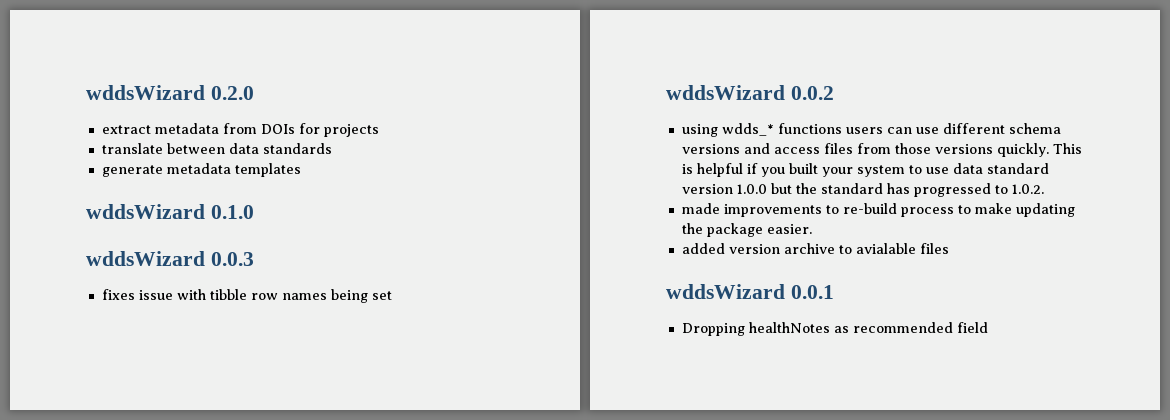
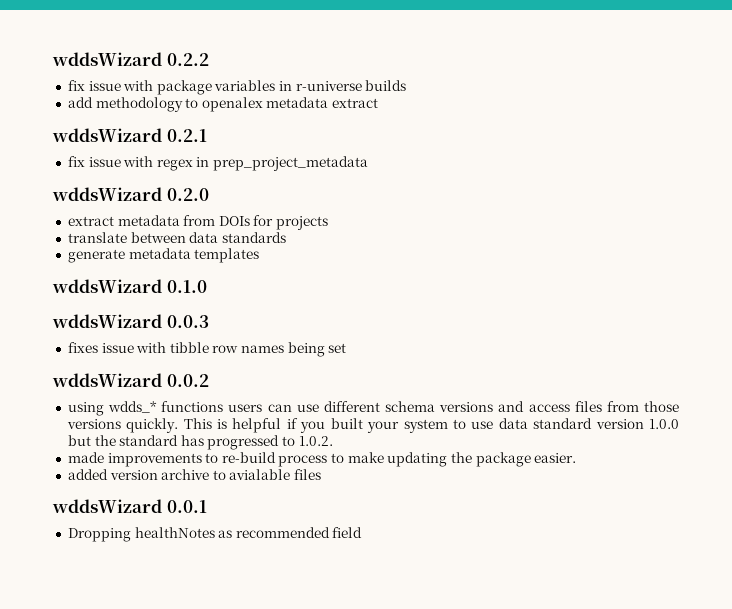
+ wddsWizard 0.2.2
+ fix issue with package variables in r-universe builds
+ add methodology to openalex metadata extract
+ wddsWizard 0.2.1
+ fix issue with regex in prep_project_metadata

